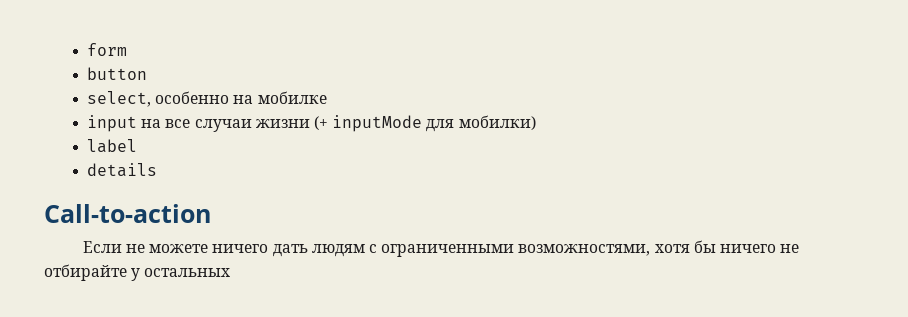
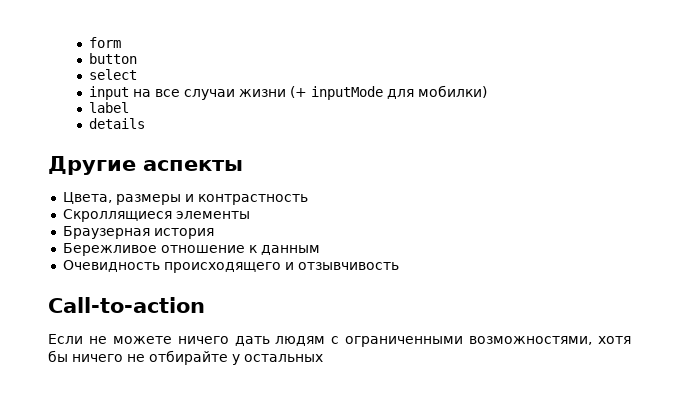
- select, особенно на мобилке
+ select
+ Другие аспекты
+ Цвета, размеры и контрастность
+ Скроллящиеся элементы
+ Браузерная история
+ Бережливое отношение к данным
+ Очевидность происходящего и отзывчивость

